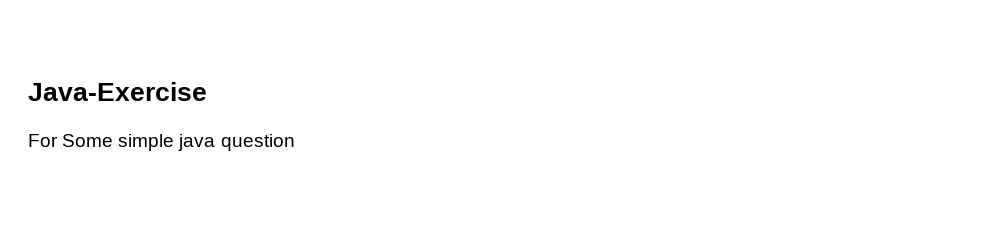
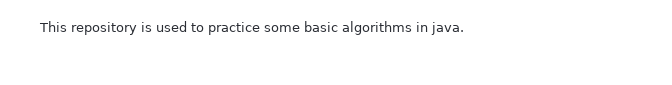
- Java-Exercise
- For Some simple java question
+ This repository is used to practice some basic algorithms in java.

